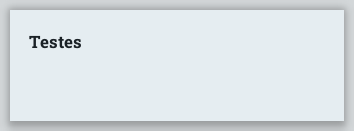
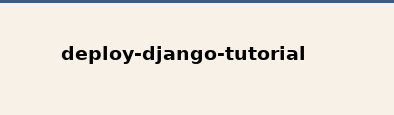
- Testes
+ deploy-django-tutorial

